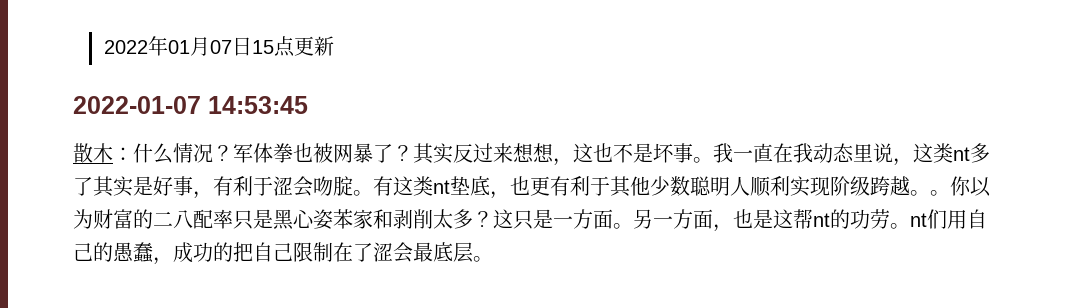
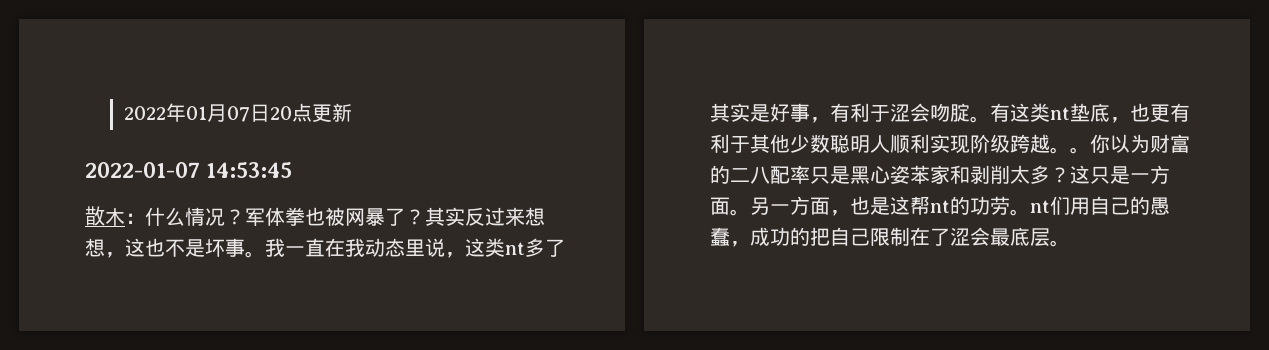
- 2022年01月07日15点更新
+ 2022年01月07日20点更新

